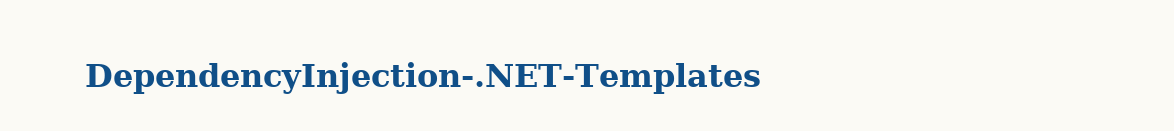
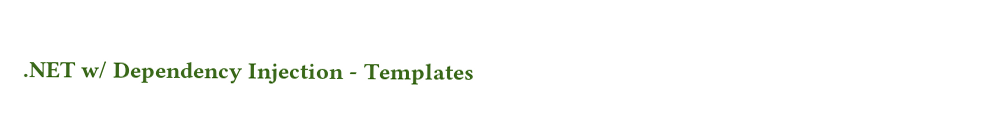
- DependencyInjection-.NET-Templates
+ .NET w/ Dependency Injection - Templates

